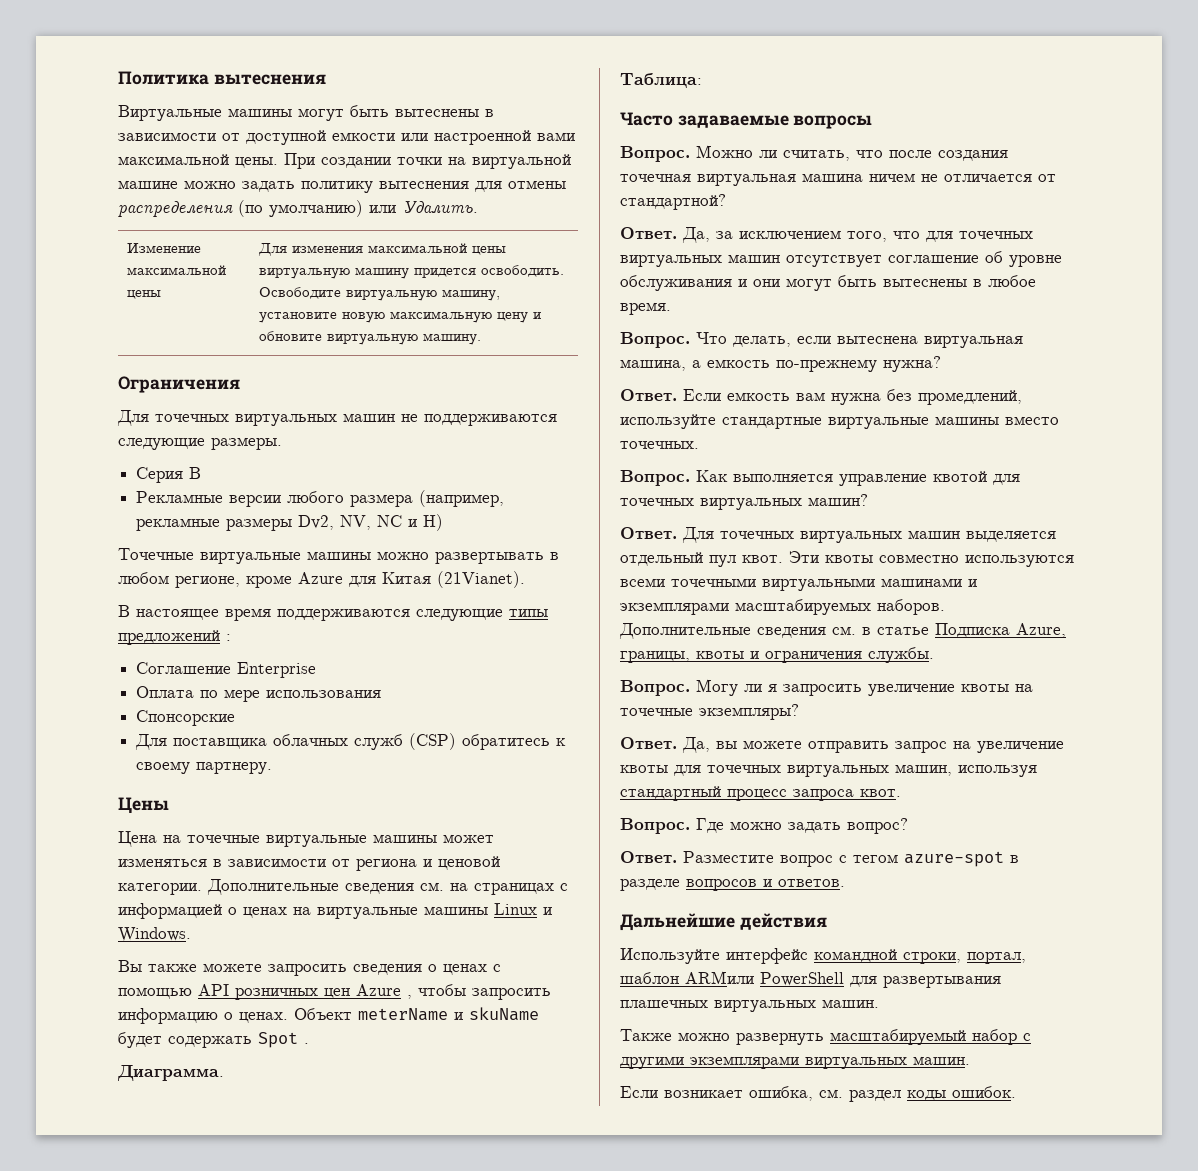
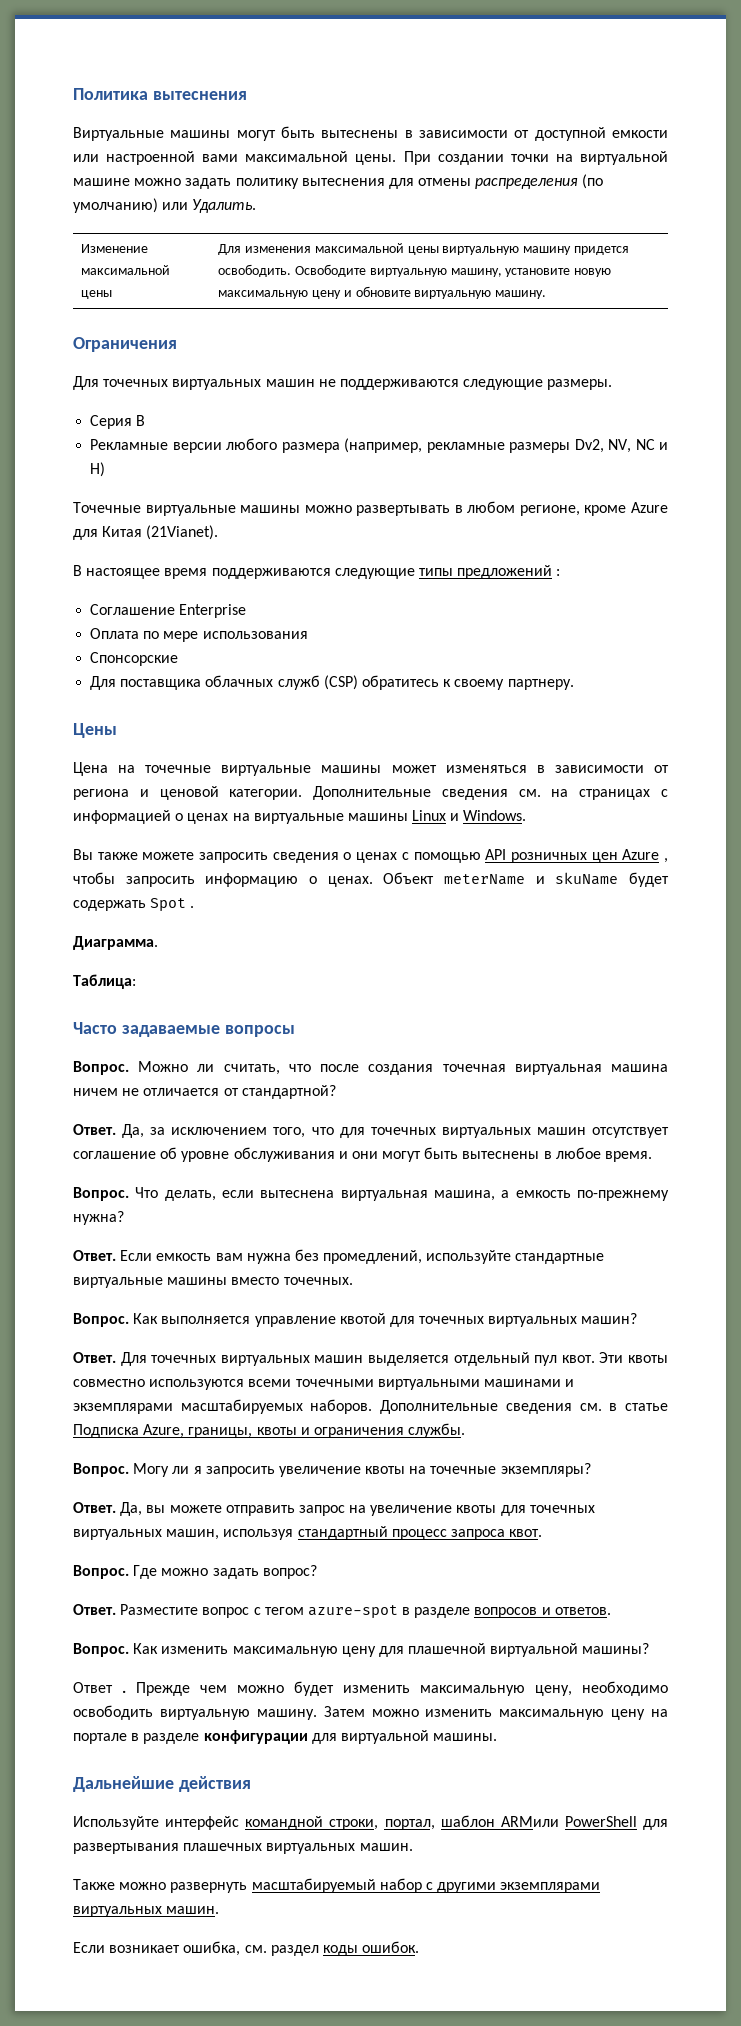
+ Вопрос. Как изменить максимальную цену для плашечной виртуальной машины?
+ Ответ . Прежде чем можно будет изменить максимальную цену, необходимо освободить виртуальную машину. Затем можно изменить максимальную цену на портале в разделе конфигурации для виртуальной машины.

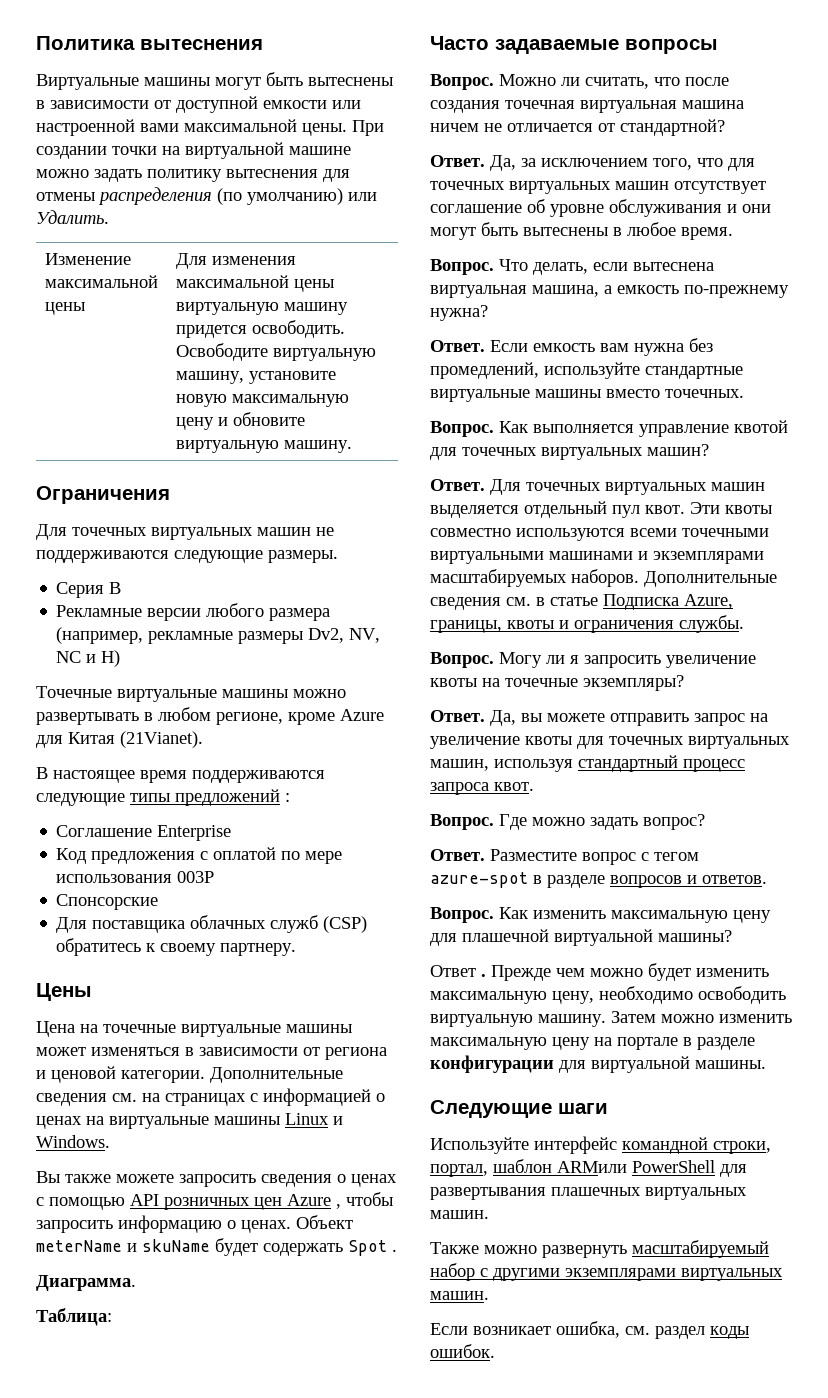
- Оплата по мере использования
+ Код предложения с оплатой по мере использования 003P
- Дальнейшие действия
+ Следующие шаги

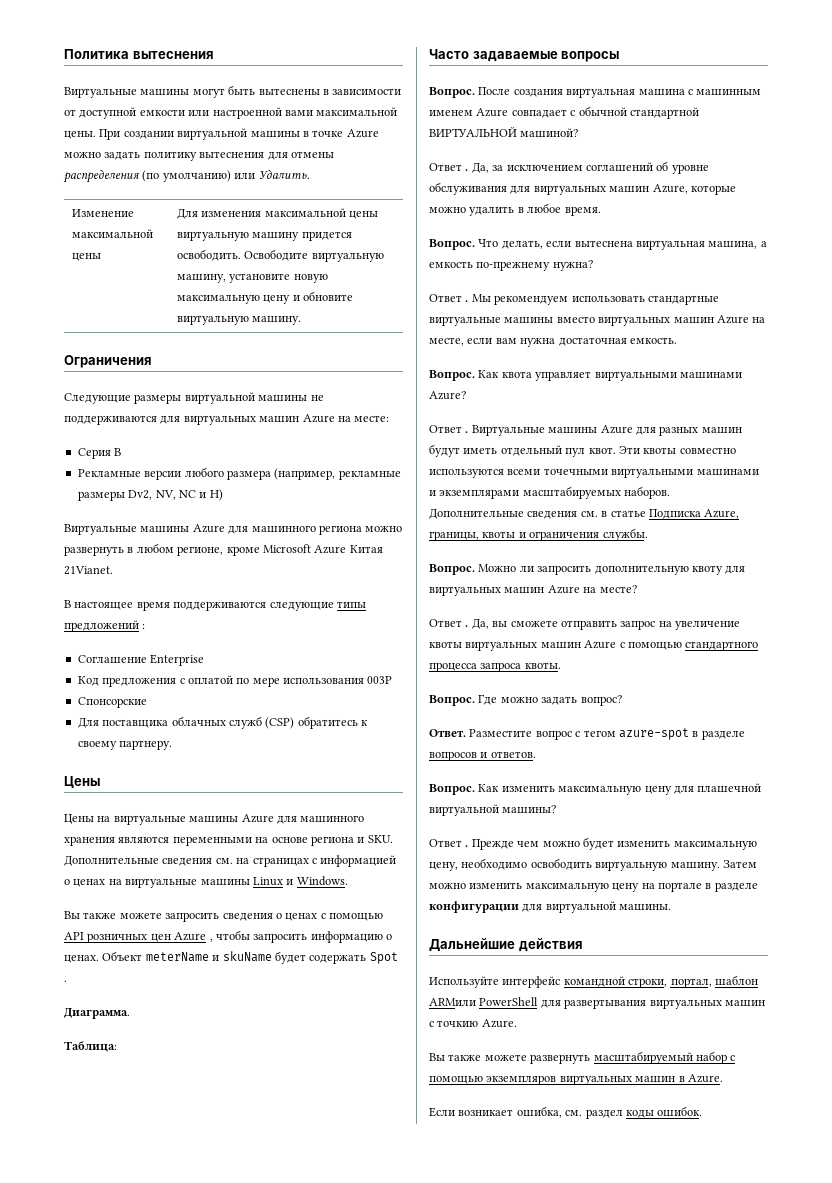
- При создании точки на виртуальной машине можно задать политику вытеснения для отмены распределения (по умолчанию) или Удалить.
+ При создании виртуальной машины в точке Azure можно задать политику вытеснения для отмены распределения (по умолчанию) или Удалить.
- Для точечных виртуальных машин не поддерживаются следующие размеры.
+ Следующие размеры виртуальной машины не поддерживаются для виртуальных машин Azure на месте:
- Точечные виртуальные машины можно развертывать в любом регионе, кроме Azure для Китая (21Vianet).
+ Виртуальные машины Azure для машинного региона можно развернуть в любом регионе, кроме Microsoft Azure Китая 21Vianet.
- Цена на точечные виртуальные машины может изменяться в зависимости от региона и ценовой категории. Дополнительные сведения см. на страницах с информацией о ценах на виртуальные машины Linux и Windows.
+ Цены на виртуальные машины Azure для машинного хранения являются переменными на основе региона и SKU. Дополнительные сведения см. на страницах с информацией о ценах на виртуальные машины Linux и Windows.
- Можно ли считать, что после создания точечная виртуальная машина ничем не отличается от стандартной?
- Ответ. Да, за исключением того, что для точечных виртуальных машин отсутствует соглашение об уровне обслуживания и они могут быть вытеснены в любое время.
+ После создания виртуальная машина с машинным именем Azure совпадает с обычной стандартной ВИРТУАЛЬНОЙ машиной?
+ Ответ . Да, за исключением соглашений об уровне обслуживания для виртуальных машин Azure, которые можно удалить в любое время.
- Ответ. Если емкость вам нужна без промедлений, используйте стандартные виртуальные машины вместо точечных.
- Вопрос. Как выполняется управление квотой для точечных виртуальных машин?
- Ответ. Для точечных виртуальных машин выделяется отдельный пул квот.
+ Ответ . Мы рекомендуем использовать стандартные виртуальные машины вместо виртуальных машин Azure на месте, если вам нужна достаточная емкость.
+ Вопрос. Как квота управляет виртуальными машинами Azure?
+ Ответ . Виртуальные машины Azure для разных машин будут иметь отдельный пул квот.
- Могу ли я запросить увеличение квоты на точечные экземпляры?
- Ответ.
+ Можно ли запросить дополнительную квоту для виртуальных машин Azure на месте?
+ Ответ .
- Да, вы можете отправить запрос на увеличение квоты для точечных виртуальных машин, используя стандартный процесс запроса квот.
+ Да, вы сможете отправить запрос на увеличение квоты виртуальных машин Azure с помощью стандартного процесса запроса квоты.
- Следующие шаги
+ Дальнейшие действия
- Используйте интерфейс командной строки, портал, шаблон ARMили PowerShell для развертывания плашечных виртуальных машин.
- Также можно развернуть масштабируемый набор с другими экземплярами виртуальных машин.
+ Используйте интерфейс командной строки, портал, шаблон ARMили PowerShell для развертывания виртуальных машин с точкию Azure.
+ Вы также можете развернуть масштабируемый набор с помощью экземпляров виртуальных машин в Azure.

